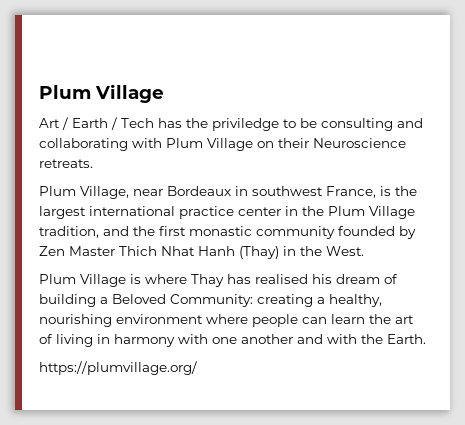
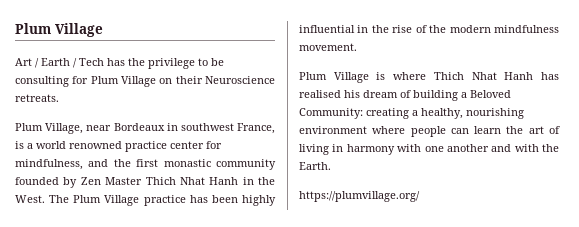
- Art / Earth / Tech has the priviledge to be consulting and collaborating with Plum Village on their Neuroscience retreats.
+ Art / Earth / Tech has the privilege to be consulting for Plum Village on their Neuroscience retreats.
- Plum Village, near Bordeaux in southwest France, is the largest international practice center in the Plum Village tradition, and the first monastic community founded by Zen Master Thich Nhat Hanh (Thay) in the West.
+ Plum Village, near Bordeaux in southwest France, is a world renowned practice center for mindfulness, and the first monastic community founded by Zen Master Thich Nhat Hanh in the West. The Plum Village practice has been highly influential in the rise of the modern mindfulness movement.
- Plum Village is where Thay has realised his dream of building a Beloved Community: creating a healthy, nourishing environment where people can learn the art of living in harmony with one another and with the Earth.
+ Plum Village is where Thich Nhat Hanh has realised his dream of building a Beloved Community: creating a healthy, nourishing environment where people can learn the art of living in harmony with one another and with the Earth.

